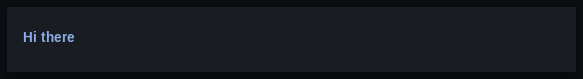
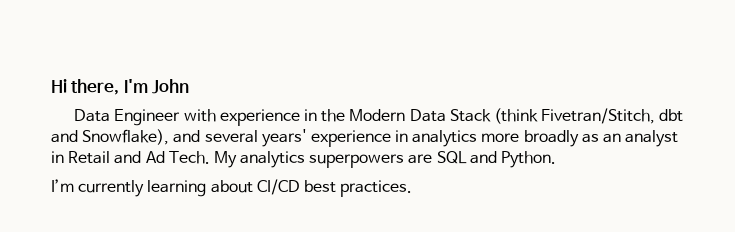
- Hi there
+ Hi there, I'm John
+ Data Engineer with experience in the Modern Data Stack (think Fivetran/Stitch, dbt and Snowflake), and several years' experience in analytics more broadly as an analyst in Retail and Ad Tech. My analytics superpowers are SQL and Python.
+ I’m currently learning about CI/CD best practices.

